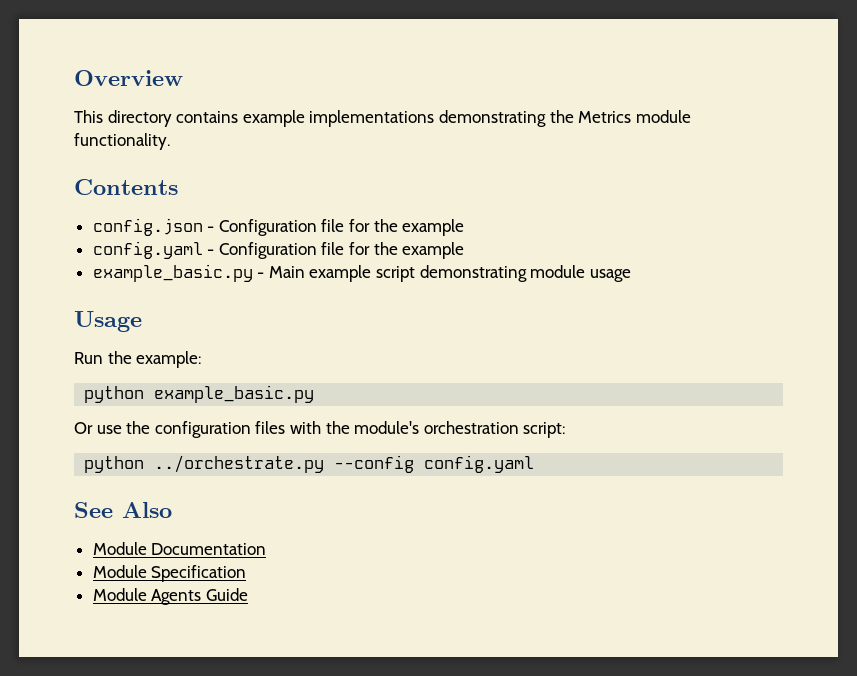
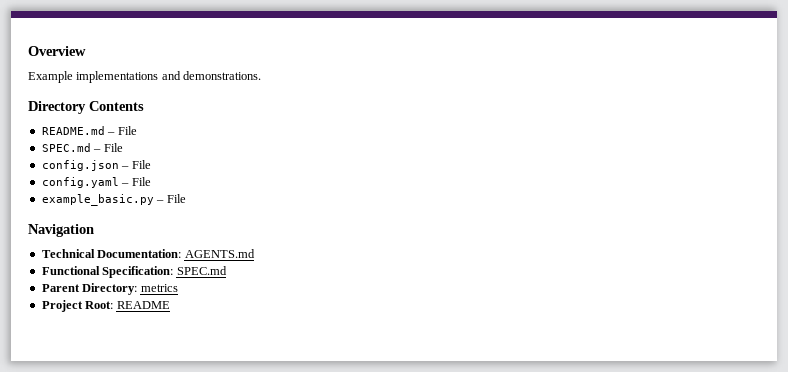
- This directory contains example implementations demonstrating the Metrics module functionality.
- Contents
- config.json - Configuration file for the example
- config.yaml - Configuration file for the example
- example_basic.py - Main example script demonstrating module usage
- Usage
- Run the example:
- python example_basic.py
- Or use the configuration files with the module's orchestration script:
- python ../orchestrate.py --config config.yaml
- See Also
- Module Documentation
- Module Specification
- Module Agents Guide
+ Example implementations and demonstrations.
+ Directory Contents
+ README.md – File
+ SPEC.md – File
+ config.json – File
+ config.yaml – File
+ example_basic.py – File
+ Navigation
+ Technical Documentation: AGENTS.md
+ Functional Specification: SPEC.md
+ Parent Directory: metrics
+ Project Root: README

